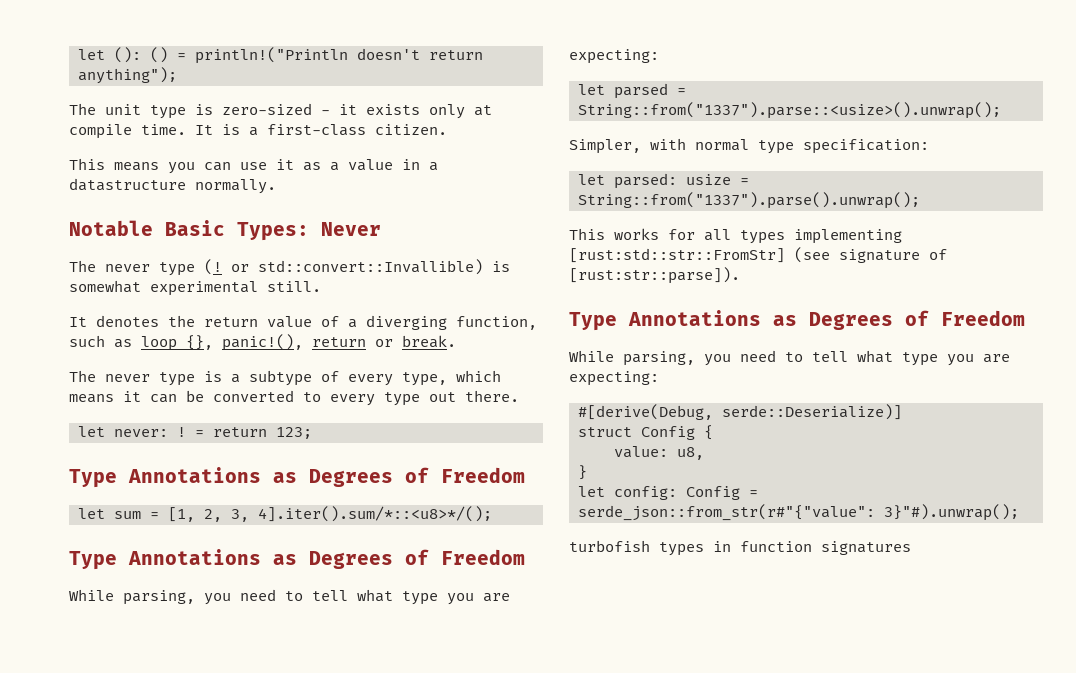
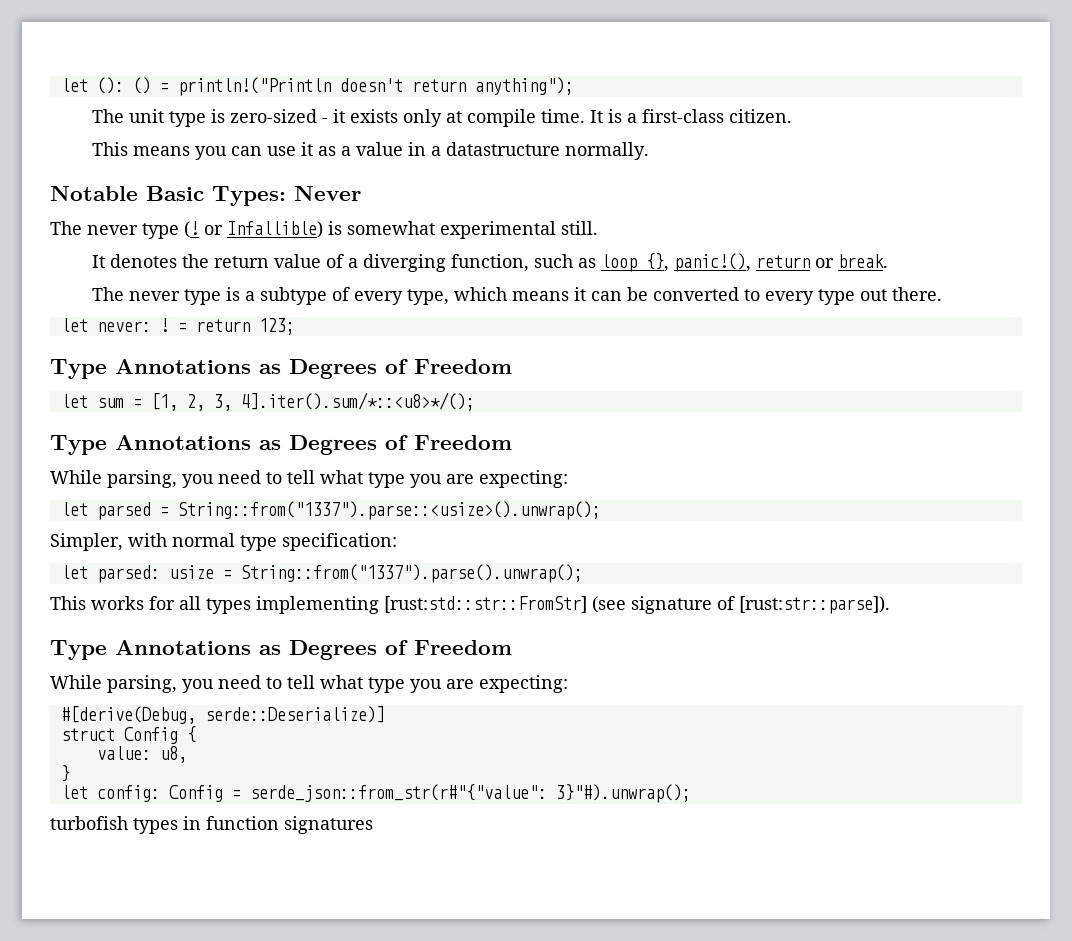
- The never type (! or std::convert::Invallible) is somewhat experimental still.
+ The never type (! or Infallible) is somewhat experimental still.

